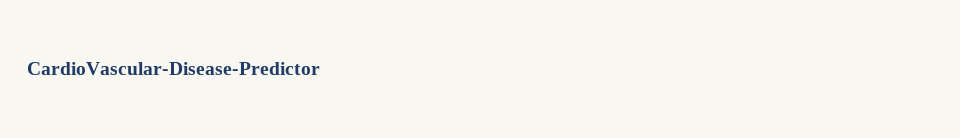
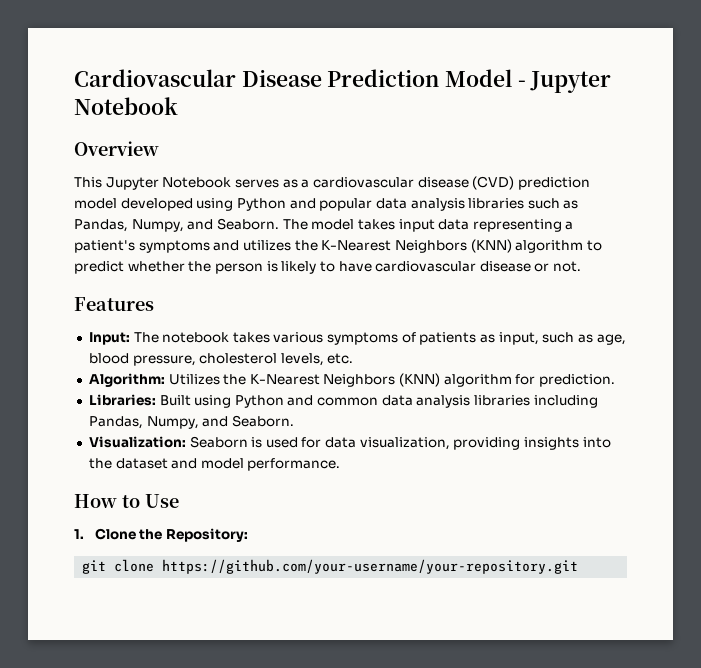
- CardioVascular-Disease-Predictor
+ Cardiovascular Disease Prediction Model - Jupyter Notebook
+ Overview
+ This Jupyter Notebook serves as a cardiovascular disease (CVD) prediction model developed using Python and popular data analysis libraries such as Pandas, Numpy, and Seaborn. The model takes input data representing a patient's symptoms and utilizes the K-Nearest Neighbors (KNN) algorithm to predict whether the person is likely to have cardiovascular disease or not.
+ Features
+ Input: The notebook takes various symptoms of patients as input, such as age, blood pressure, cholesterol levels, etc.
+ Algorithm: Utilizes the K-Nearest Neighbors (KNN) algorithm for prediction.
+ Libraries: Built using Python and common data analysis libraries including Pandas, Numpy, and Seaborn.
+ Visualization: Seaborn is used for data visualization, providing insights into the dataset and model performance.
+ How to Use
+ 1. Clone the Repository:
+ git clone https://github.com/your-username/your-repository.git

